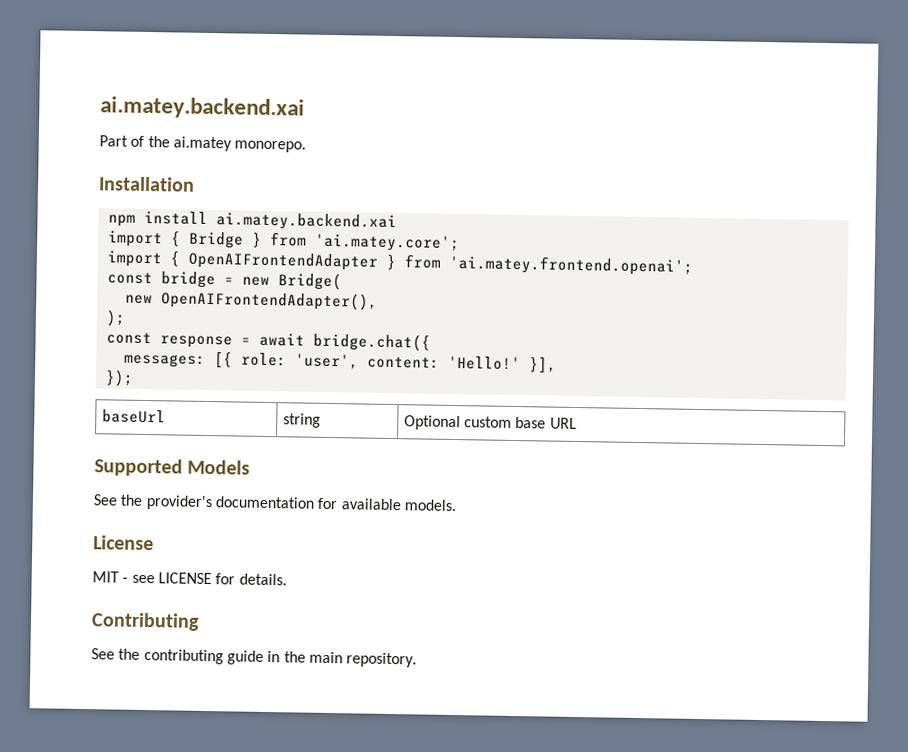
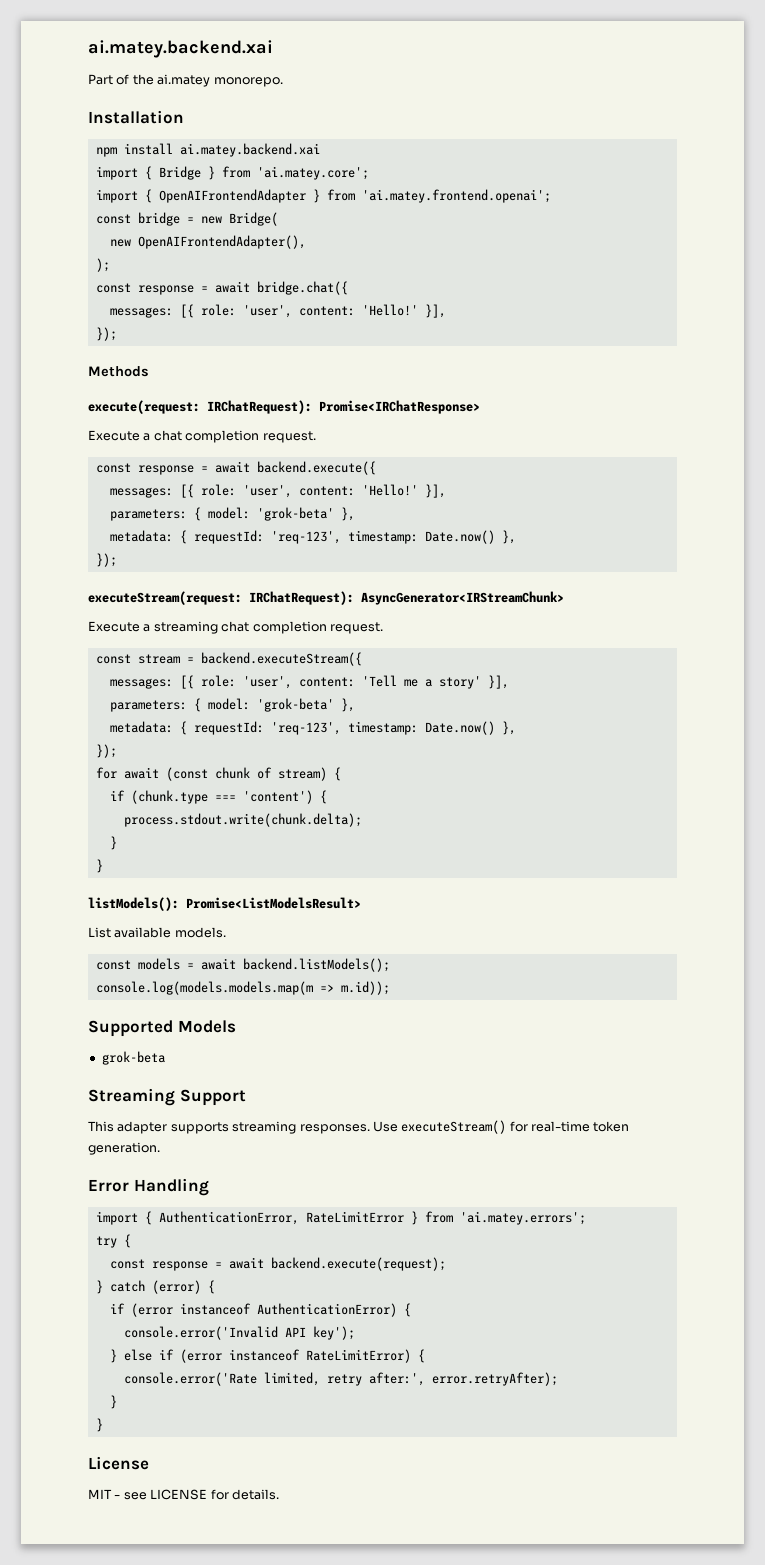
- baseUrl | string | Optional custom base URL
+ Methods
+ execute(request: IRChatRequest): Promise<IRChatResponse>
+ Execute a chat completion request.
+ const response = await backend.execute({
+ messages: [{ role: 'user', content: 'Hello!' }],
+ parameters: { model: 'grok-beta' },
+ metadata: { requestId: 'req-123', timestamp: Date.now() },
+ });
+ executeStream(request: IRChatRequest): AsyncGenerator<IRStreamChunk>
+ Execute a streaming chat completion request.
+ const stream = backend.executeStream({
+ messages: [{ role: 'user', content: 'Tell me a story' }],
+ parameters: { model: 'grok-beta' },
+ metadata: { requestId: 'req-123', timestamp: Date.now() },
+ });
+ for await (const chunk of stream) {
+ if (chunk.type === 'content') {
+ process.stdout.write(chunk.delta);
+ }
+ }
+ listModels(): Promise<ListModelsResult>
+ List available models.
+ const models = await backend.listModels();
+ console.log(models.models.map(m => m.id));
  Supported Models
- See the provider's documentation for available models.
+ grok-beta
+ Streaming Support
+ This adapter supports streaming responses. Use executeStream() for real-time token generation.
+ Error Handling
+ import { AuthenticationError, RateLimitError } from 'ai.matey.errors';
+ try {
+ const response = await backend.execute(request);
+ } catch (error) {
+ if (error instanceof AuthenticationError) {
+ console.error('Invalid API key');
+ } else if (error instanceof RateLimitError) {
+ console.error('Rate limited, retry after:', error.retryAfter);
+ }
+ }
- Contributing
- See the contributing guide in the main repository.

